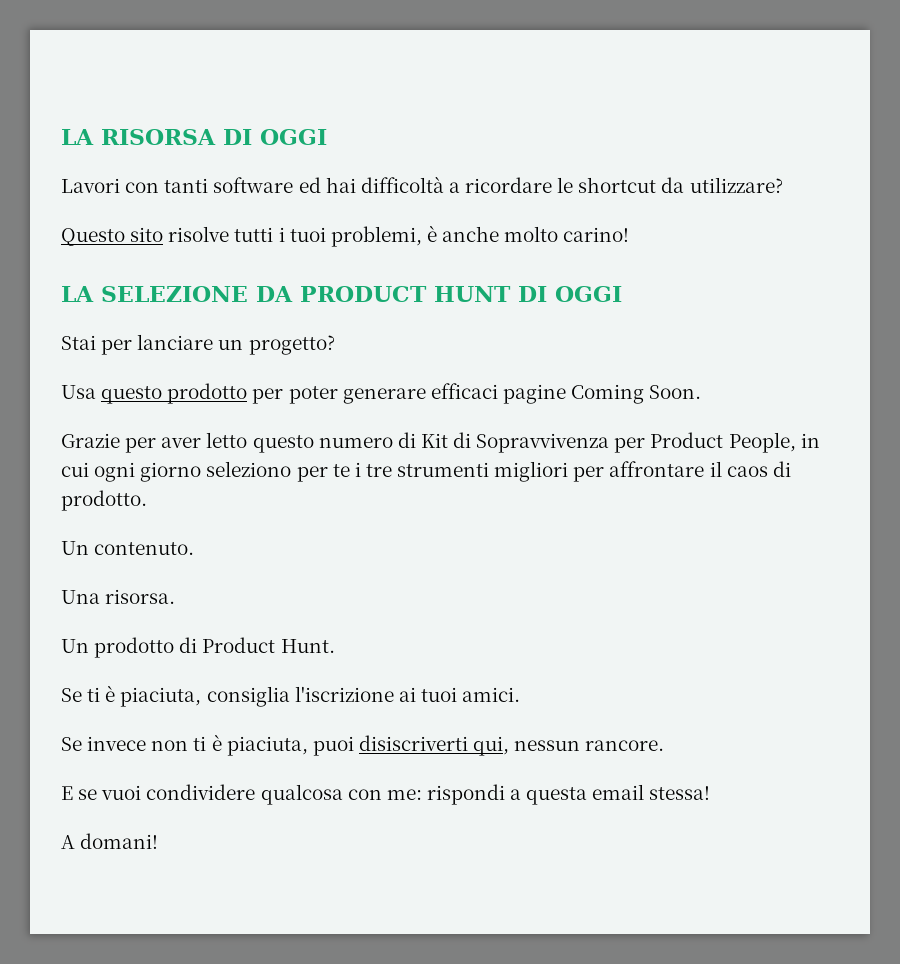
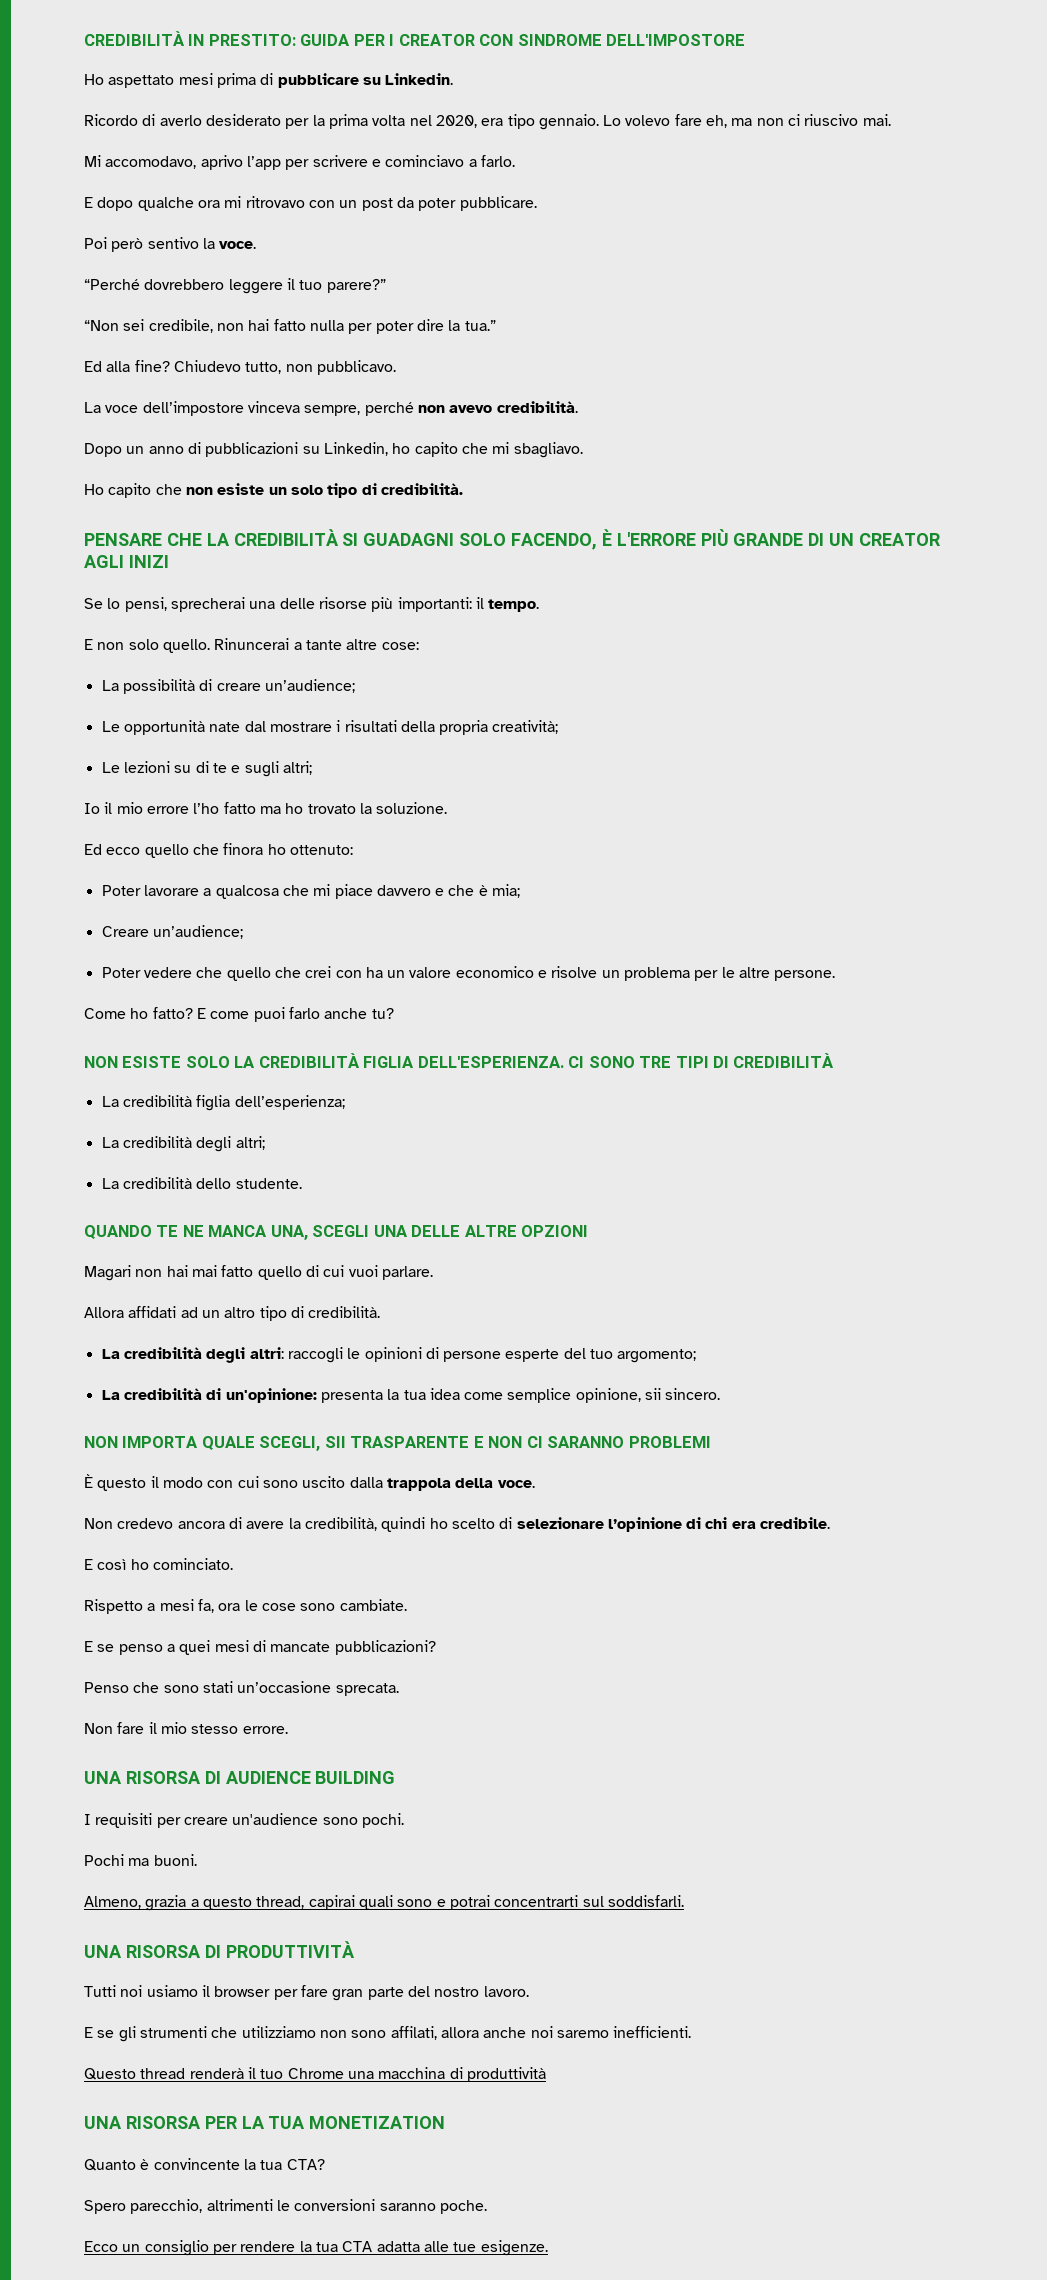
- LA RISORSA DI OGGI
- Lavori con tanti software ed hai difficoltà a ricordare le shortcut da utilizzare?
- Questo sito risolve tutti i tuoi problemi, è anche molto carino!
- LA SELEZIONE DA PRODUCT HUNT DI OGGI
- Stai per lanciare un progetto?
- Usa questo prodotto per poter generare efficaci pagine Coming Soon.
- Grazie per aver letto questo numero di Kit di Sopravvivenza per Product People, in cui ogni giorno seleziono per te i tre strumenti migliori per affrontare il caos di prodotto.
- Un contenuto.
- Una risorsa.
- Un prodotto di Product Hunt.
- Se ti è piaciuta, consiglia l'iscrizione ai tuoi amici.
- Se invece non ti è piaciuta, puoi disiscriverti qui, nessun rancore.
- E se vuoi condividere qualcosa con me: rispondi a questa email stessa!
- A domani!
+ CREDIBILITÀ IN PRESTITO: GUIDA PER I CREATOR CON SINDROME DELL'IMPOSTORE
+ Ho aspettato mesi prima di pubblicare su Linkedin.
+ Ricordo di averlo desiderato per la prima volta nel 2020, era tipo gennaio. Lo volevo fare eh, ma non ci riuscivo mai.
+ Mi accomodavo, aprivo l’app per scrivere e cominciavo a farlo.
+ E dopo qualche ora mi ritrovavo con un post da poter pubblicare.
+ Poi però sentivo la voce.
+ “Perché dovrebbero leggere il tuo parere?”
+ “Non sei credibile, non hai fatto nulla per poter dire la tua.”
+ Ed alla fine? Chiudevo tutto, non pubblicavo.
+ La voce dell’impostore vinceva sempre, perché non avevo credibilità.
+ Dopo un anno di pubblicazioni su Linkedin, ho capito che mi sbagliavo.
+ Ho capito che non esiste un solo tipo di credibilità.
+ PENSARE CHE LA CREDIBILITÀ SI GUADAGNI SOLO FACENDO, È L'ERRORE PIÙ GRANDE DI UN CREATOR AGLI INIZI
+ Se lo pensi, sprecherai una delle risorse più importanti: il tempo.
+ E non solo quello. Rinuncerai a tante altre cose:
+ La possibilità di creare un’audience;
+ Le opportunità nate dal mostrare i risultati della propria creatività;
+ Le lezioni su di te e sugli altri;
+ Io il mio errore l’ho fatto ma ho trovato la soluzione.
+ Ed ecco quello che finora ho ottenuto:
+ Poter lavorare a qualcosa che mi piace davvero e che è mia;
+ Creare un’audience;
+ Poter vedere che quello che crei con ha un valore economico e risolve un problema per le altre persone.
+ Come ho fatto? E come puoi farlo anche tu?
+ NON ESISTE SOLO LA CREDIBILITÀ FIGLIA DELL'ESPERIENZA. CI SONO TRE TIPI DI CREDIBILITÀ
+ La credibilità figlia dell’esperienza;
+ La credibilità degli altri;
+ La credibilità dello studente.
+ QUANDO TE NE MANCA UNA, SCEGLI UNA DELLE ALTRE OPZIONI
+ Magari non hai mai fatto quello di cui vuoi parlare.
+ Allora affidati ad un altro tipo di credibilità.
+ La credibilità degli altri: raccogli le opinioni di persone esperte del tuo argomento;
+ La credibilità di un'opinione: presenta la tua idea come semplice opinione, sii sincero.
+ NON IMPORTA QUALE SCEGLI, SII TRASPARENTE E NON CI SARANNO PROBLEMI
+ È questo il modo con cui sono uscito dalla trappola della voce.
+ Non credevo ancora di avere la credibilità, quindi ho scelto di selezionare l’opinione di chi era credibile.
+ E così ho cominciato.
+ Rispetto a mesi fa, ora le cose sono cambiate.
+ E se penso a quei mesi di mancate pubblicazioni?
+ Penso che sono stati un’occasione sprecata.
+ Non fare il mio stesso errore.
+ UNA RISORSA DI AUDIENCE BUILDING
+ I requisiti per creare un'audience sono pochi.
+ Pochi ma buoni.
+ Almeno, grazia a questo thread, capirai quali sono e potrai concentrarti sul soddisfarli.
+ UNA RISORSA DI PRODUTTIVITÀ
+ Tutti noi usiamo il browser per fare gran parte del nostro lavoro.
+ E se gli strumenti che utilizziamo non sono affilati, allora anche noi saremo inefficienti.
+ Questo thread renderà il tuo Chrome una macchina di produttività
+ UNA RISORSA PER LA TUA MONETIZATION
+ Quanto è convincente la tua CTA?
+ Spero parecchio, altrimenti le conversioni saranno poche.
+ Ecco un consiglio per rendere la tua CTA adatta alle tue esigenze.

